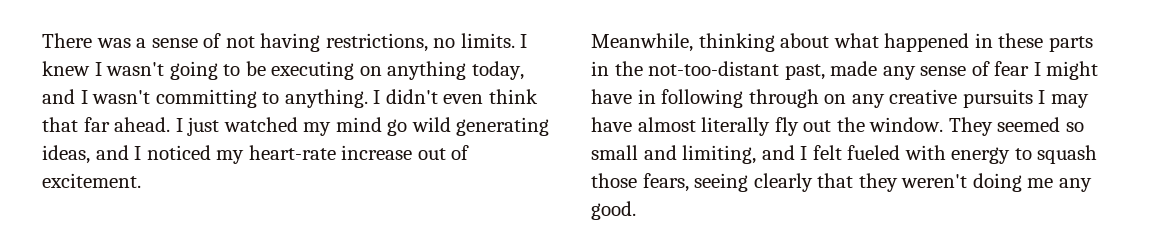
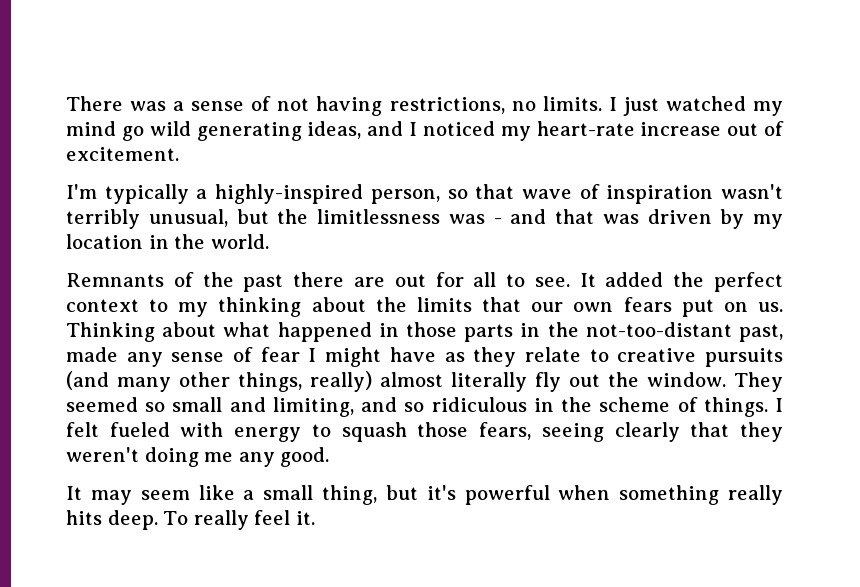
- I knew I wasn't going to be executing on anything today, and I wasn't committing to anything. I didn't even think that far ahead. I just watched my mind go wild generating ideas, and I noticed my heart-rate increase out of excitement.
+ I just watched my mind go wild generating ideas, and I noticed my heart-rate increase out of excitement.
- Meanwhile, thinking about what happened in these parts in the not-too-distant past, made any sense of fear I might have in following through on any creative pursuits I may have almost literally fly out the window.
+ I'm typically a highly-inspired person, so that wave of inspiration wasn't terribly unusual, but the limitlessness was - and that was driven by my location in the world.
+ Remnants of the past there are out for all to see. It added the perfect context to my thinking about the limits that our own fears put on us. Thinking about what happened in those parts in the not-too-distant past, made any sense of fear I might have as they relate to creative pursuits (and many other things, really) almost literally fly out the window.
- They seemed so small and limiting, and I felt fueled with energy to squash those fears, seeing clearly that they weren't doing me any good.
+ They seemed so small and limiting, and so ridiculous in the scheme of things. I felt fueled with energy to squash those fears, seeing clearly that they weren't doing me any good.
+ It may seem like a small thing, but it's powerful when something really hits deep. To really feel it.

